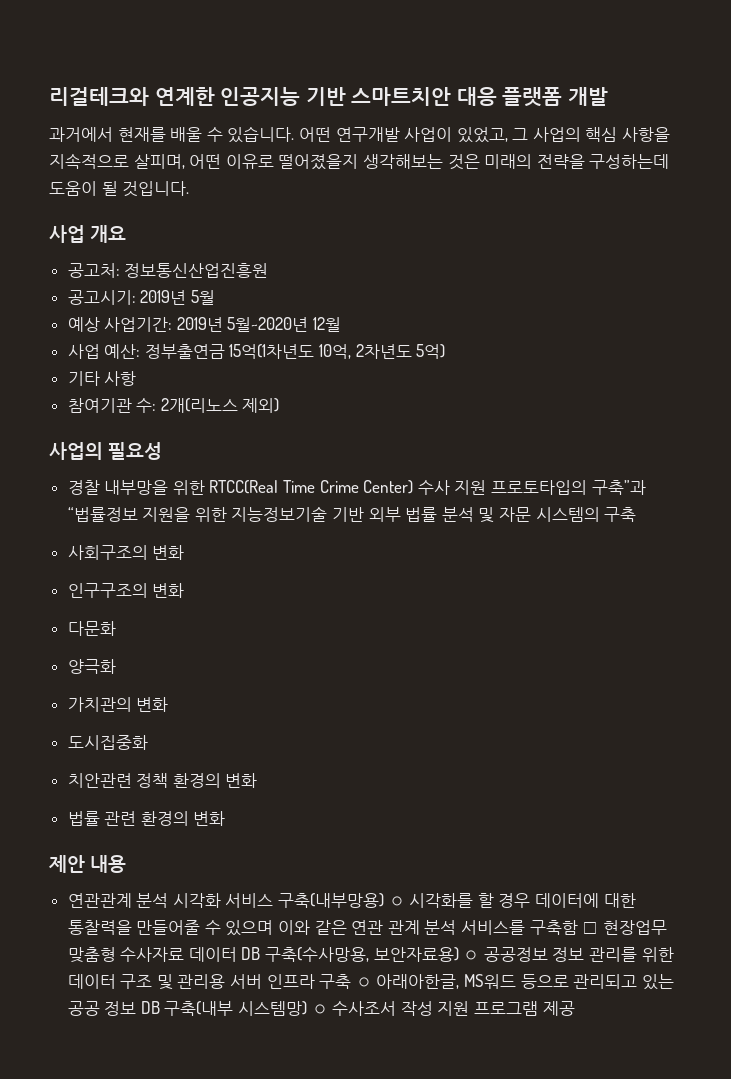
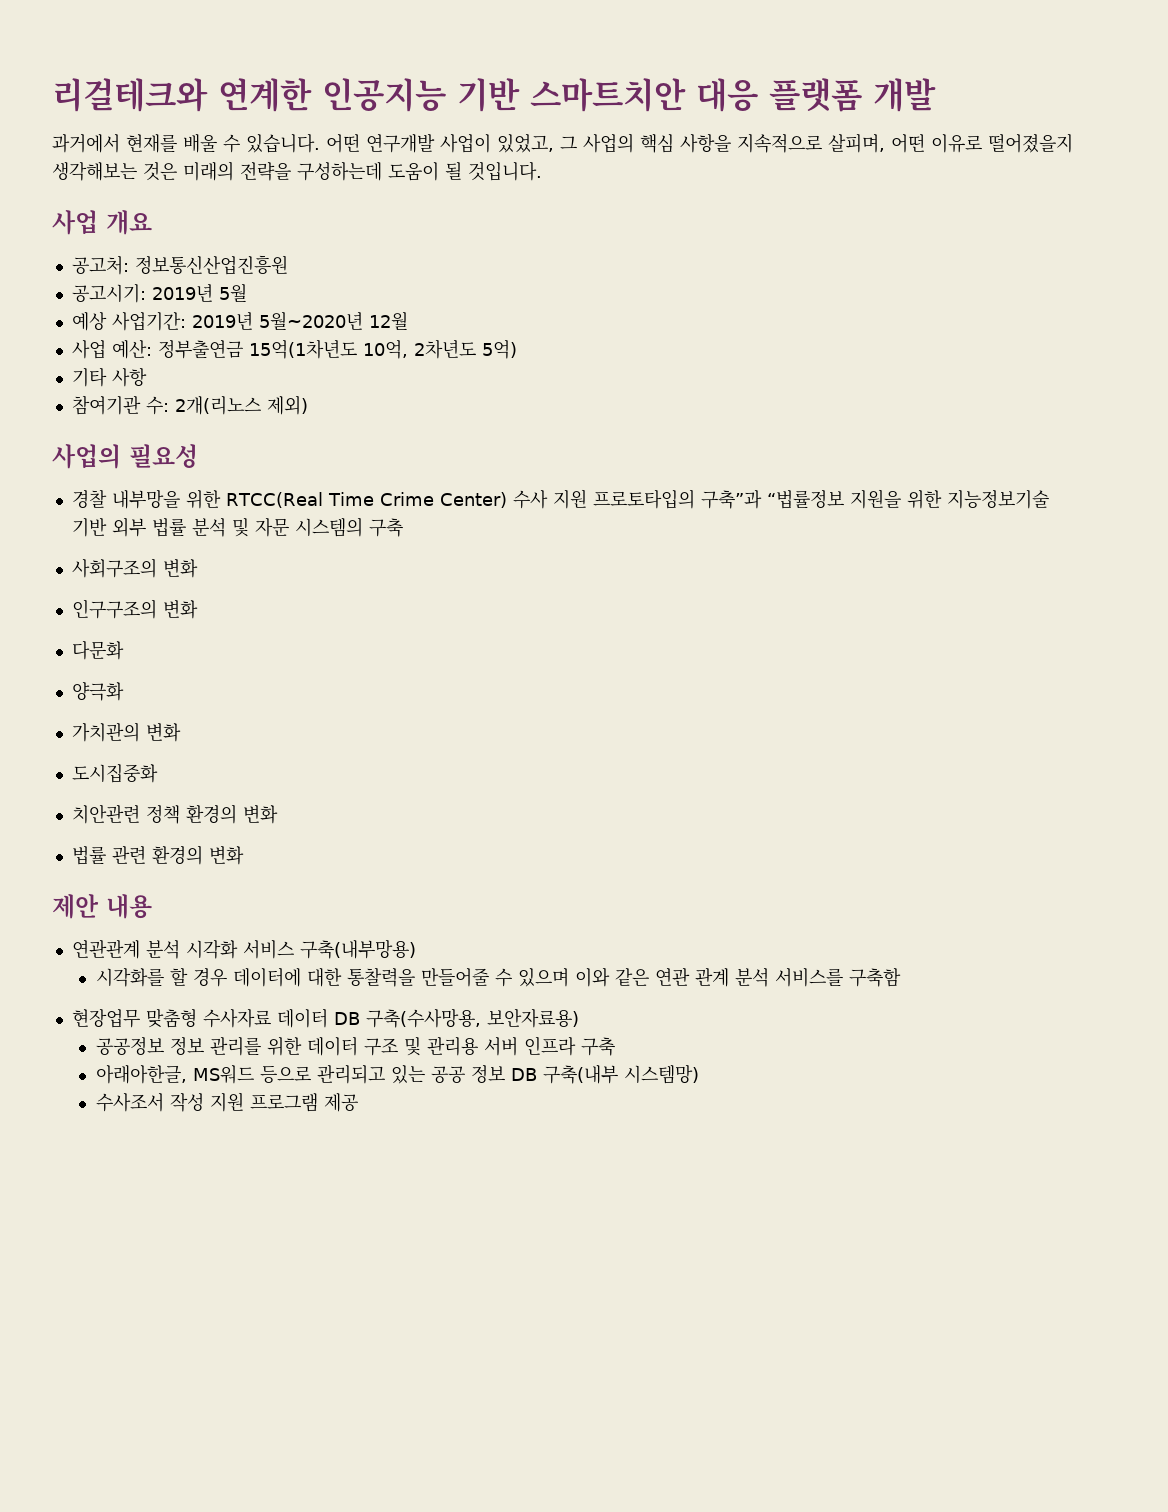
- 연관관계 분석 시각화 서비스 구축(내부망용) ◦ 시각화를 할 경우 데이터에 대한 통찰력을 만들어줄 수 있으며 이와 같은 연관 관계 분석 서비스를 구축함 □ 현장업무 맞춤형 수사자료 데이터 DB 구축(수사망용, 보안자료용) ◦ 공공정보 정보 관리를 위한 데이터 구조 및 관리용 서버 인프라 구축 ◦ 아래아한글, MS워드 등으로 관리되고 있는 공공 정보 DB 구축(내부 시스템망) ◦ 수사조서 작성 지원 프로그램 제공
+ 연관관계 분석 시각화 서비스 구축(내부망용)
+ 시각화를 할 경우 데이터에 대한 통찰력을 만들어줄 수 있으며 이와 같은 연관 관계 분석 서비스를 구축함
+ 현장업무 맞춤형 수사자료 데이터 DB 구축(수사망용, 보안자료용)
+ 공공정보 정보 관리를 위한 데이터 구조 및 관리용 서버 인프라 구축
+ 아래아한글, MS워드 등으로 관리되고 있는 공공 정보 DB 구축(내부 시스템망)
+ 수사조서 작성 지원 프로그램 제공

